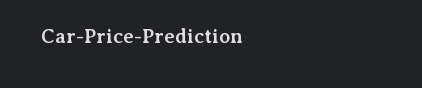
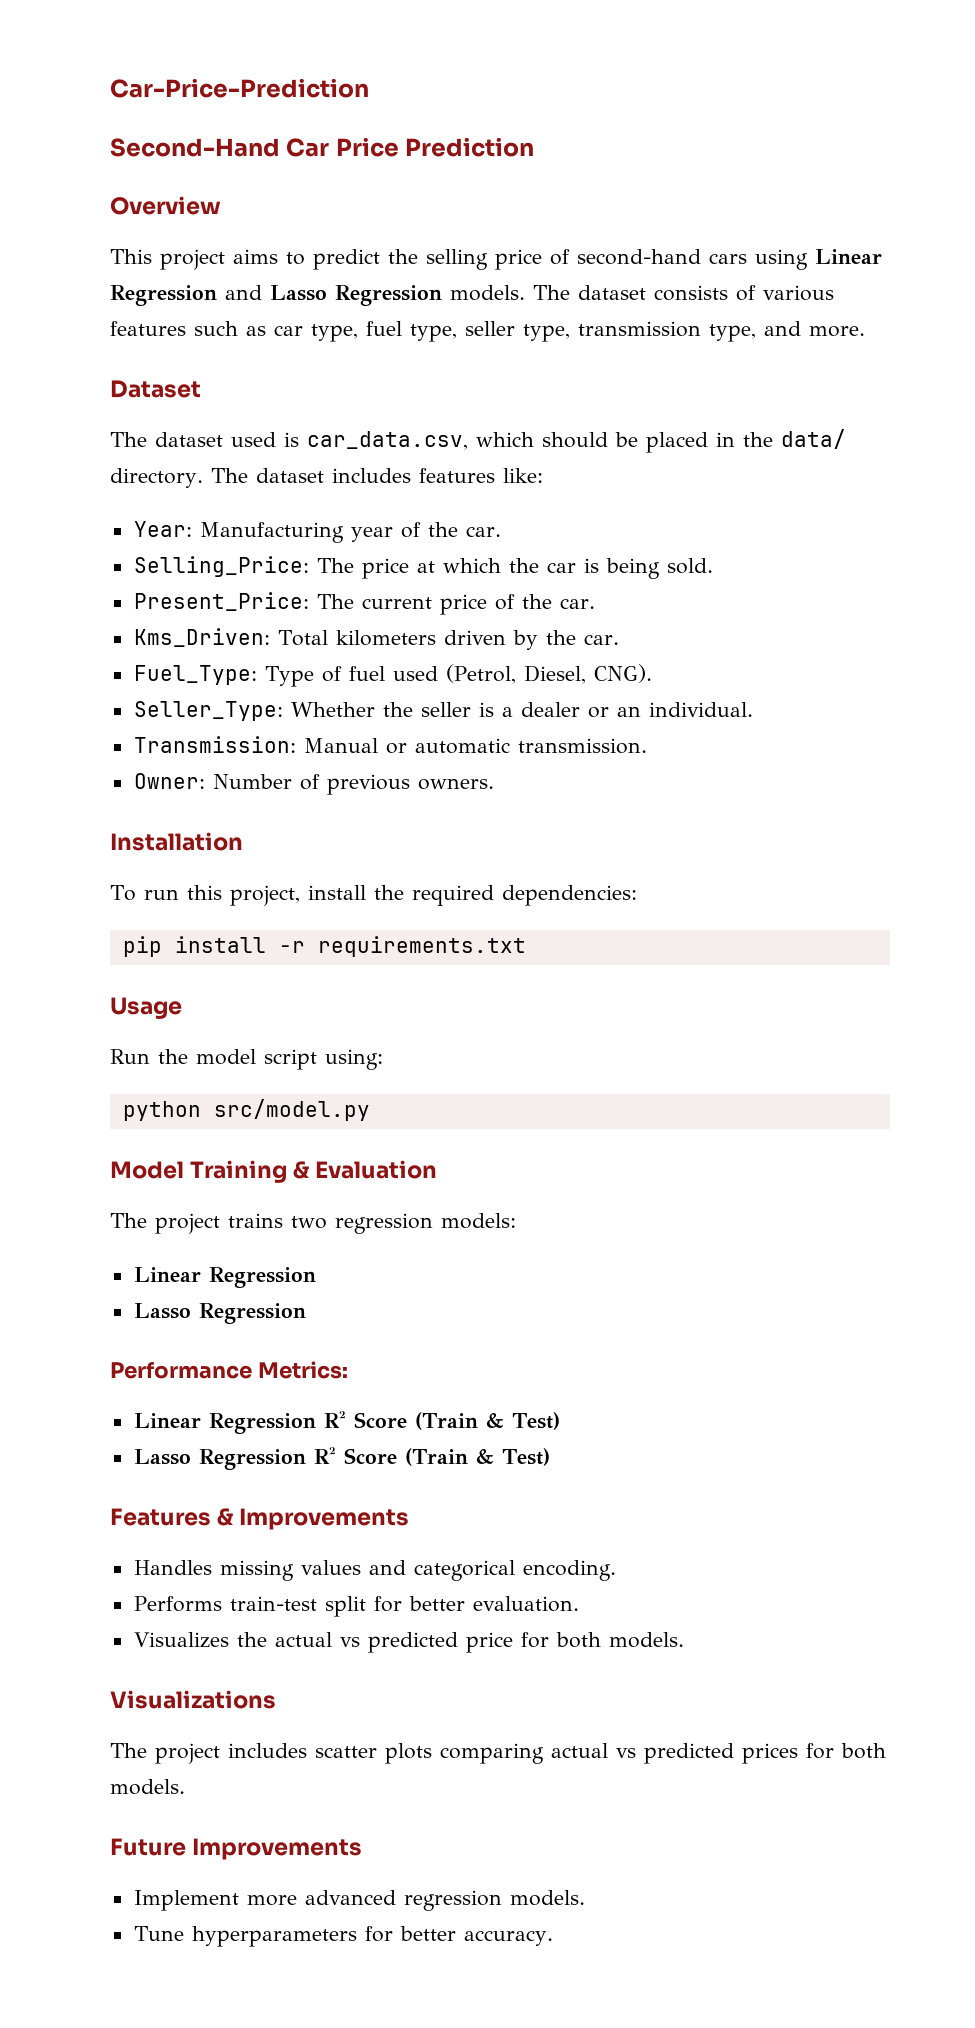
+ Second-Hand Car Price Prediction
+ Overview
+ This project aims to predict the selling price of second-hand cars using Linear Regression and Lasso Regression models. The dataset consists of various features such as car type, fuel type, seller type, transmission type, and more.
+ Dataset
+ The dataset used is car_data.csv, which should be placed in the data/ directory. The dataset includes features like:
+ Year: Manufacturing year of the car.
+ Selling_Price: The price at which the car is being sold.
+ Present_Price: The current price of the car.
+ Kms_Driven: Total kilometers driven by the car.
+ Fuel_Type: Type of fuel used (Petrol, Diesel, CNG).
+ Seller_Type: Whether the seller is a dealer or an individual.
+ Transmission: Manual or automatic transmission.
+ Owner: Number of previous owners.
+ Installation
+ To run this project, install the required dependencies:
+ pip install -r requirements.txt
+ Usage
+ Run the model script using:
+ python src/model.py
+ Model Training & Evaluation
+ The project trains two regression models:
+ Linear Regression
+ Lasso Regression
+ Performance Metrics:
+ Linear Regression R² Score (Train & Test)
+ Lasso Regression R² Score (Train & Test)
+ Features & Improvements
+ Handles missing values and categorical encoding.
+ Performs train-test split for better evaluation.
+ Visualizes the actual vs predicted price for both models.
+ Visualizations
+ The project includes scatter plots comparing actual vs predicted prices for both models.
+ Future Improvements
+ Implement more advanced regression models.
+ Tune hyperparameters for better accuracy.

